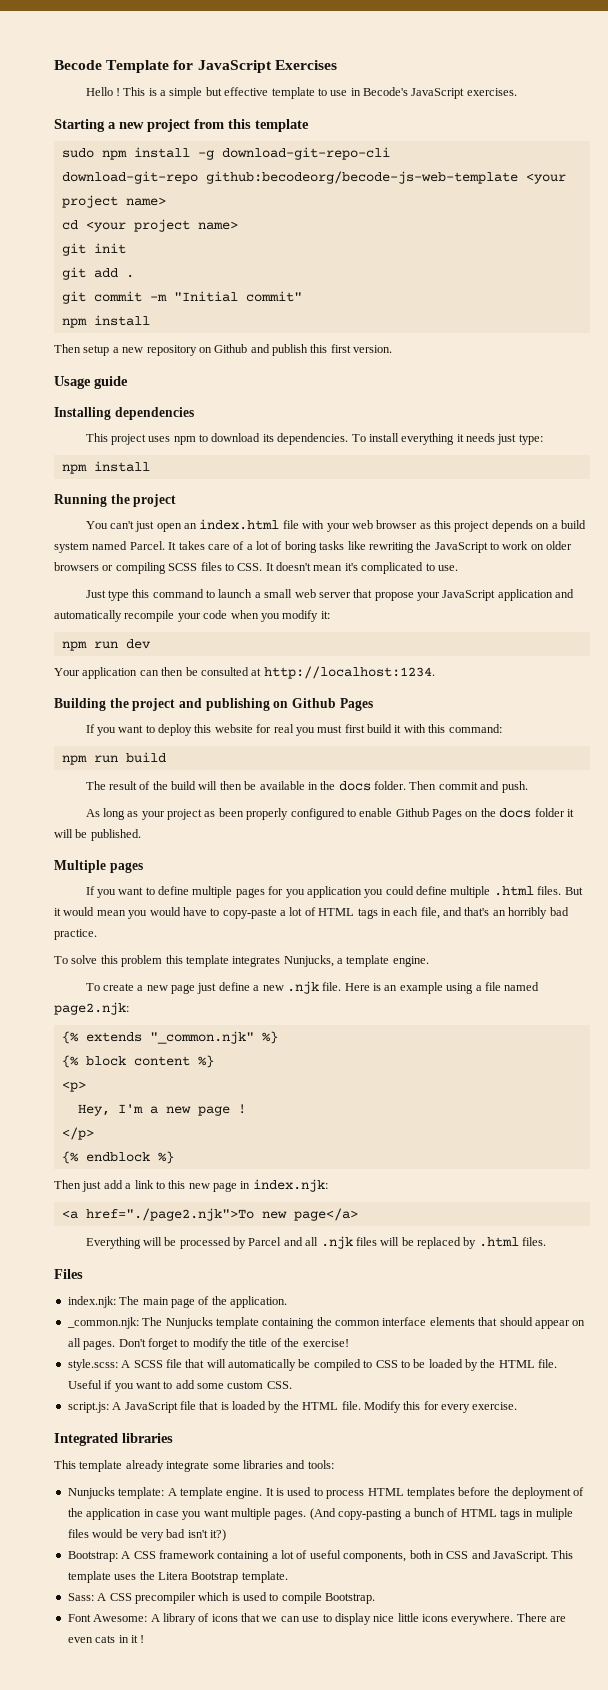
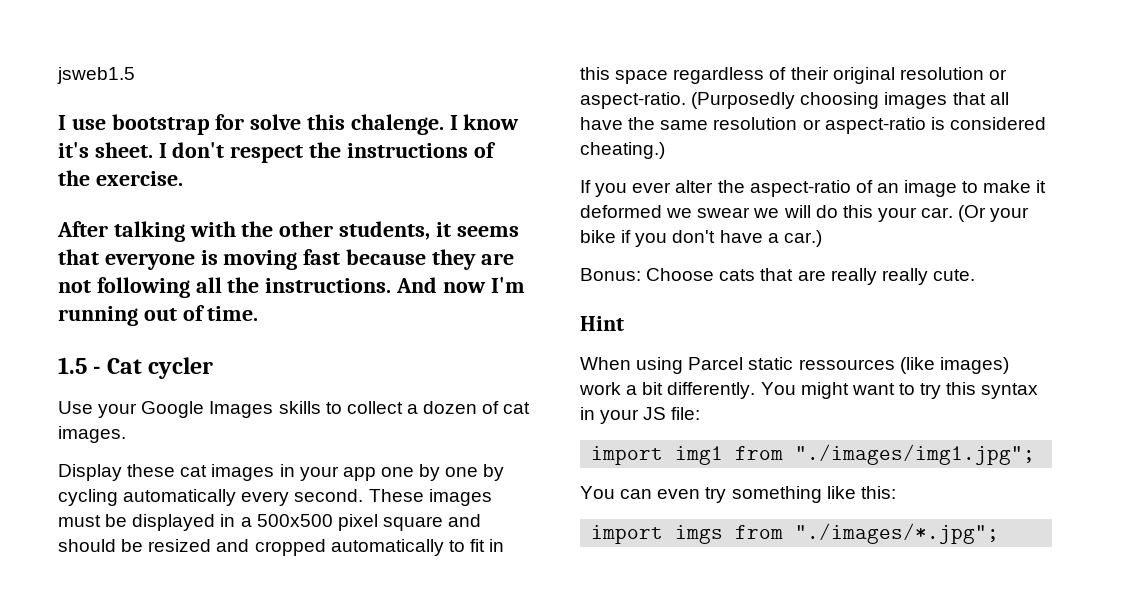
- Becode Template for JavaScript Exercises
- Hello ! This is a simple but effective template to use in Becode's JavaScript exercises.
- Starting a new project from this template
- sudo npm install -g download-git-repo-cli
- download-git-repo github:becodeorg/becode-js-web-template <your project name>
- cd <your project name>
- git init
- git add .
- git commit -m "Initial commit"
- npm install
- Then setup a new repository on Github and publish this first version.
- Usage guide
- Installing dependencies
- This project uses npm to download its dependencies. To install everything it needs just type:
- npm install
- Running the project
- You can't just open an index.html file with your web browser as this project depends on a build system named Parcel. It takes care of a lot of boring tasks like rewriting the JavaScript to work on older browsers or compiling SCSS files to CSS. It doesn't mean it's complicated to use.
- Just type this command to launch a small web server that propose your JavaScript application and automatically recompile your code when you modify it:
- npm run dev
- Your application can then be consulted at http://localhost:1234.
- Building the project and publishing on Github Pages
- If you want to deploy this website for real you must first build it with this command:
- npm run build
- The result of the build will then be available in the docs folder. Then commit and push.
- As long as your project as been properly configured to enable Github Pages on the docs folder it will be published.
- Multiple pages
- If you want to define multiple pages for you application you could define multiple .html files. But it would mean you would have to copy-paste a lot of HTML tags in each file, and that's an horribly bad practice.
- To solve this problem this template integrates Nunjucks, a template engine.
- To create a new page just define a new .njk file. Here is an example using a file named page2.njk:
- {% extends "_common.njk" %}
- {% block content %}
- <p>
- Hey, I'm a new page !
- </p>
- {% endblock %}
- Then just add a link to this new page in index.njk:
- <a href="./page2.njk">To new page</a>
- Everything will be processed by Parcel and all .njk files will be replaced by .html files.
- Files
- index.njk: The main page of the application.
- _common.njk: The Nunjucks template containing the common interface elements that should appear on all pages. Don't forget to modify the title of the exercise!
- style.scss: A SCSS file that will automatically be compiled to CSS to be loaded by the HTML file. Useful if you want to add some custom CSS.
- script.js: A JavaScript file that is loaded by the HTML file. Modify this for every exercise.
- Integrated libraries
- This template already integrate some libraries and tools:
- Nunjucks template: A template engine. It is used to process HTML templates before the deployment of the application in case you want multiple pages. (And copy-pasting a bunch of HTML tags in muliple files would be very bad isn't it?)
- Bootstrap: A CSS framework containing a lot of useful components, both in CSS and JavaScript. This template uses the Litera Bootstrap template.
- Sass: A CSS precompiler which is used to compile Bootstrap.
- Font Awesome: A library of icons that we can use to display nice little icons everywhere. There are even cats in it !
+ jsweb1.5
+ I use bootstrap for solve this chalenge. I know it's sheet. I don't respect the instructions of the exercise.
+ After talking with the other students, it seems that everyone is moving fast because they are not following all the instructions. And now I'm running out of time.
+ 1.5 - Cat cycler
+ Use your Google Images skills to collect a dozen of cat images.
+ Display these cat images in your app one by one by cycling automatically every second. These images must be displayed in a 500x500 pixel square and should be resized and cropped automatically to fit in this space regardless of their original resolution or aspect-ratio. (Purposedly choosing images that all have the same resolution or aspect-ratio is considered cheating.)
+ If you ever alter the aspect-ratio of an image to make it deformed we swear we will do this your car. (Or your bike if you don't have a car.)
+ Bonus: Choose cats that are really really cute.
+ Hint
+ When using Parcel static ressources (like images) work a bit differently. You might want to try this syntax in your JS file:
+ import img1 from "./images/img1.jpg";
+ You can even try something like this:
+ import imgs from "./images/*.jpg";

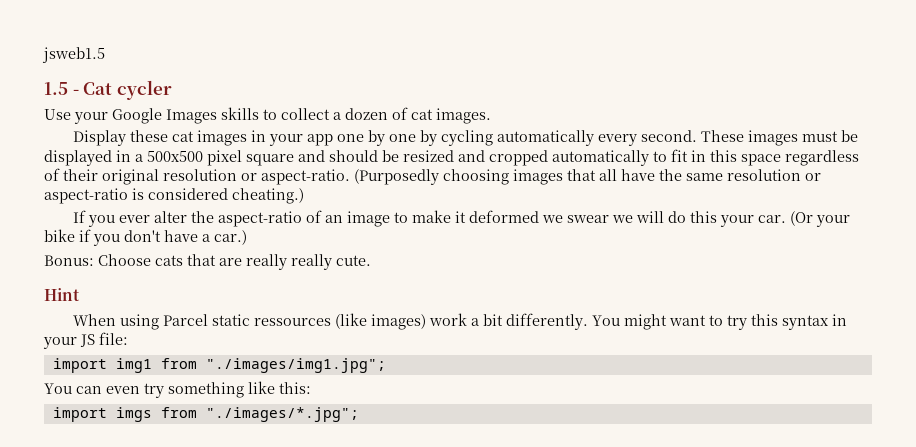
- I use bootstrap for solve this chalenge. I know it's sheet. I don't respect the instructions of the exercise.
- After talking with the other students, it seems that everyone is moving fast because they are not following all the instructions. And now I'm running out of time.

